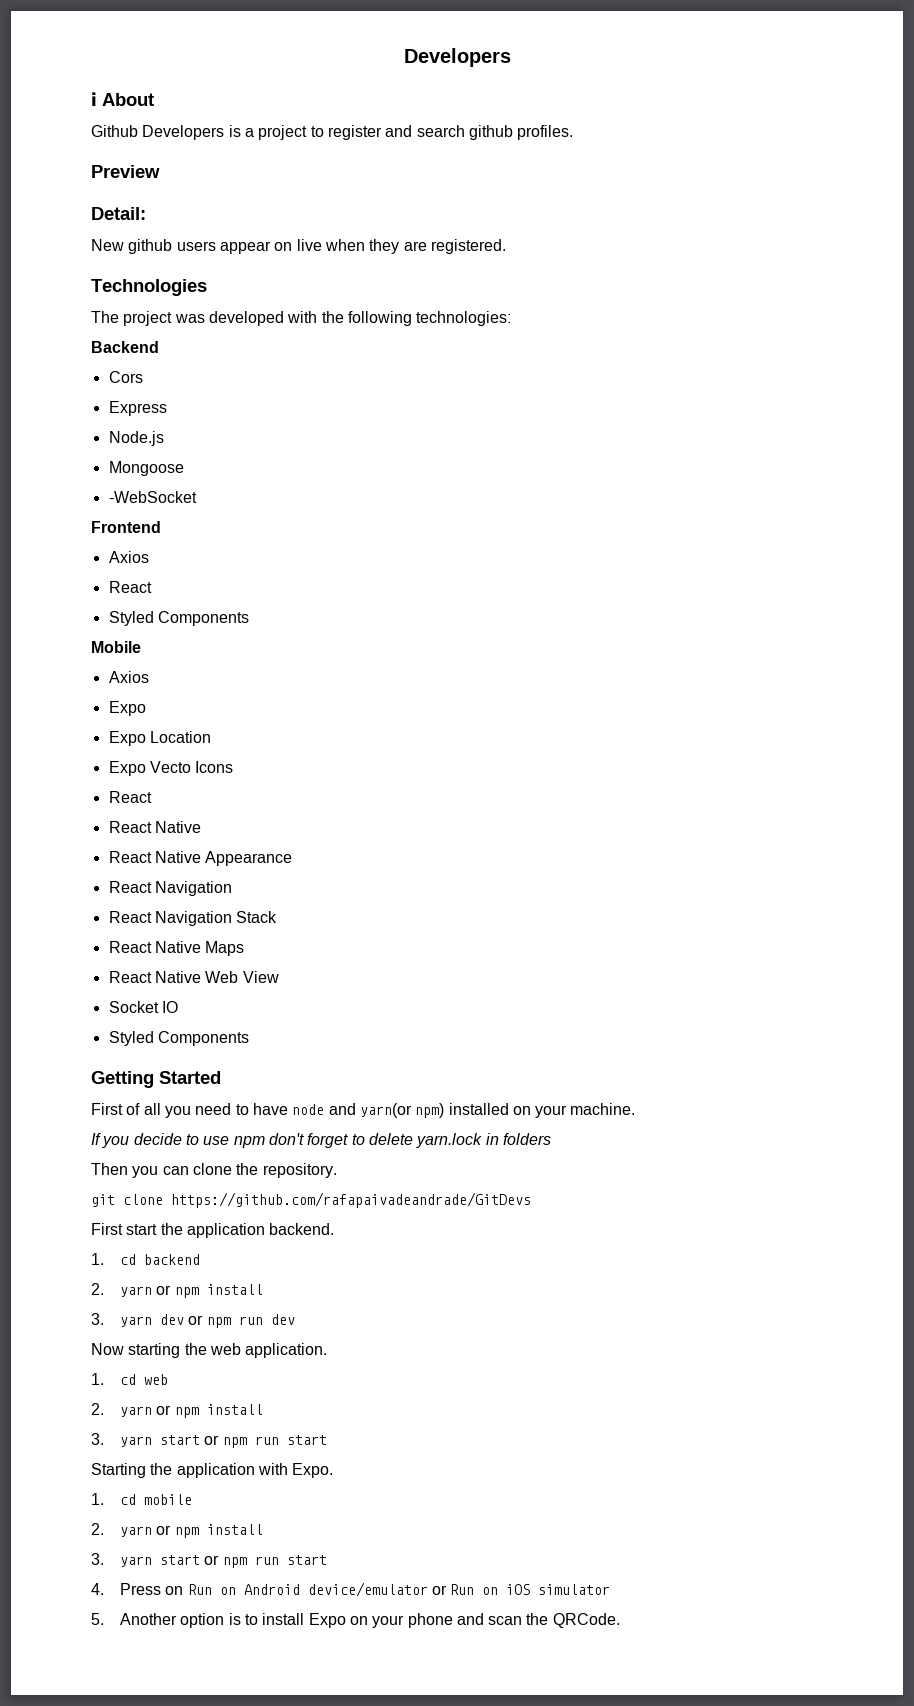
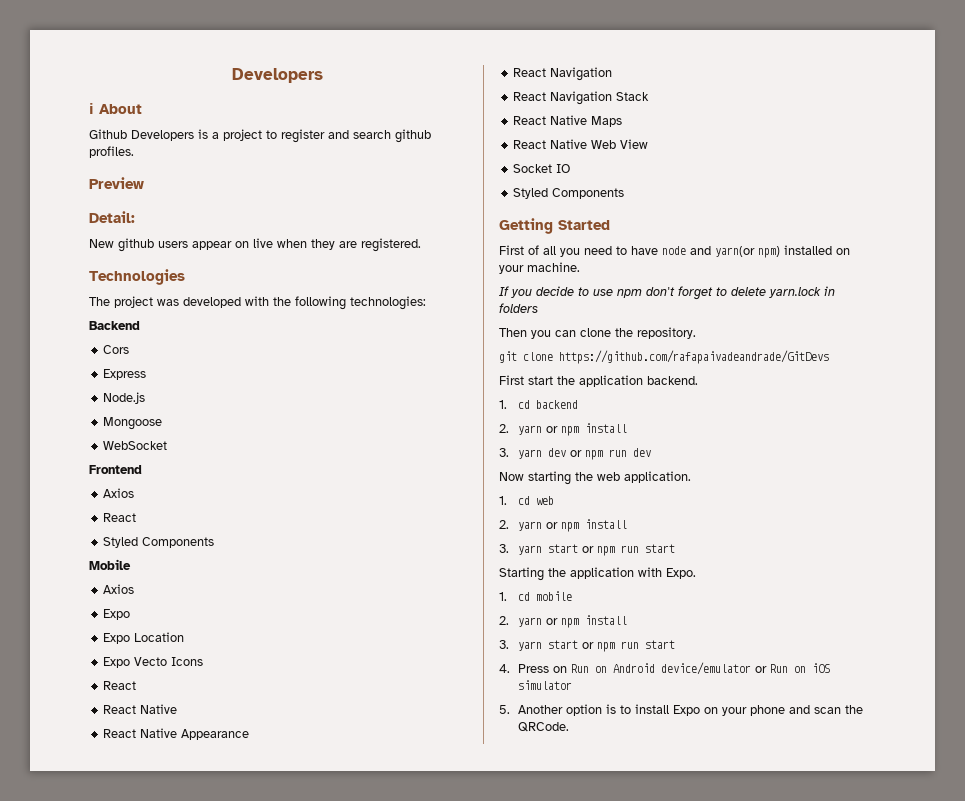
- -WebSocket
+ WebSocket

